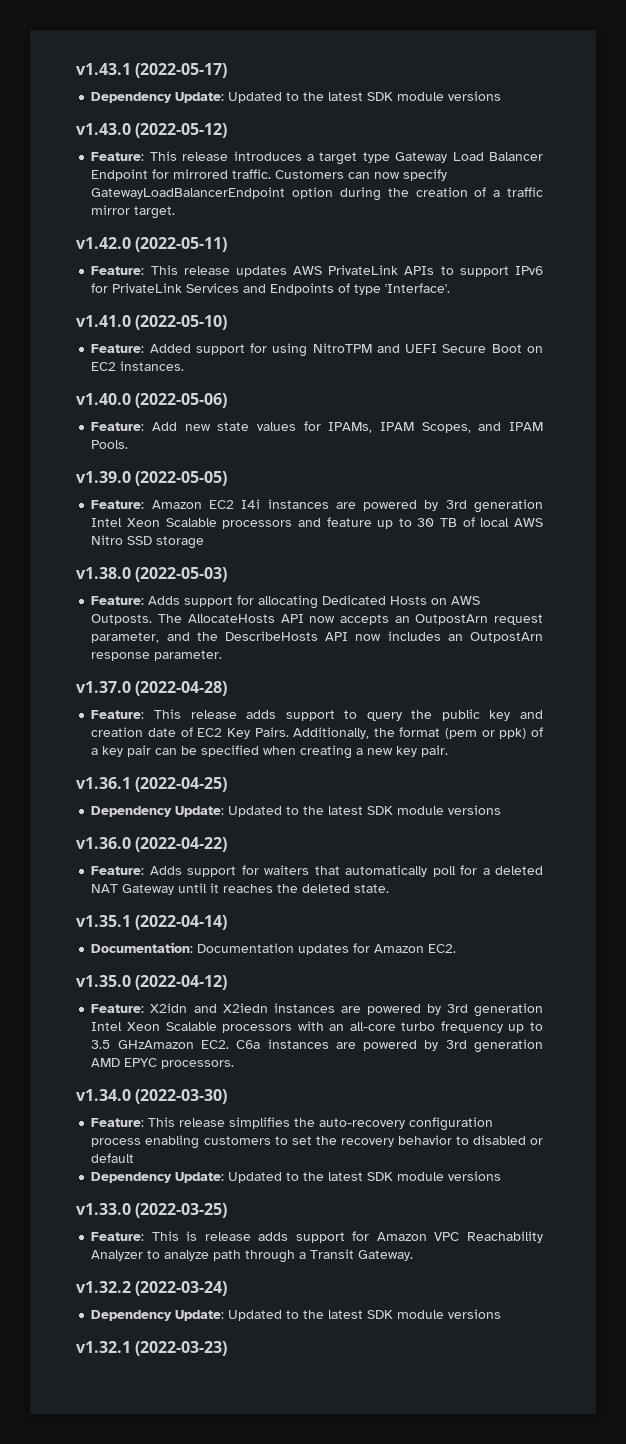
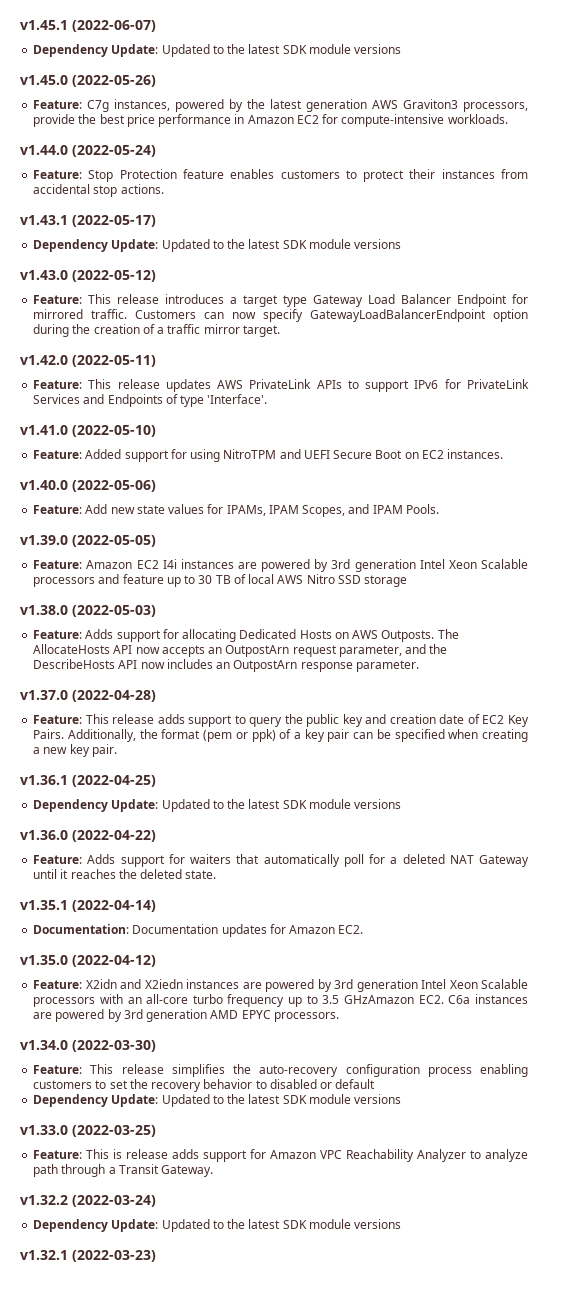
+ v1.45.1 (2022-06-07)
+ Dependency Update: Updated to the latest SDK module versions
+ v1.45.0 (2022-05-26)
+ Feature: C7g instances, powered by the latest generation AWS Graviton3 processors, provide the best price performance in Amazon EC2 for compute-intensive workloads.
+ v1.44.0 (2022-05-24)
+ Feature: Stop Protection feature enables customers to protect their instances from accidental stop actions.

